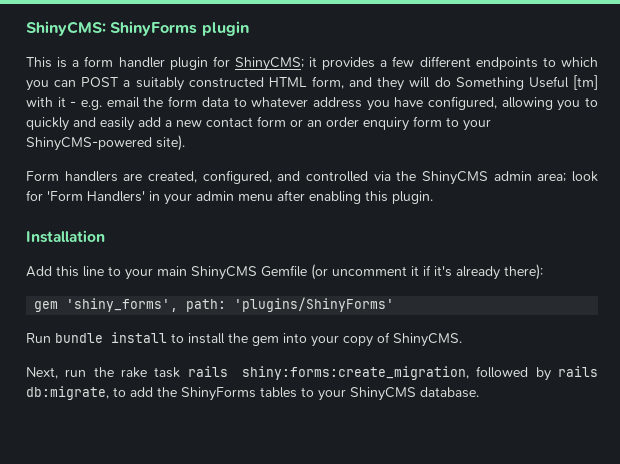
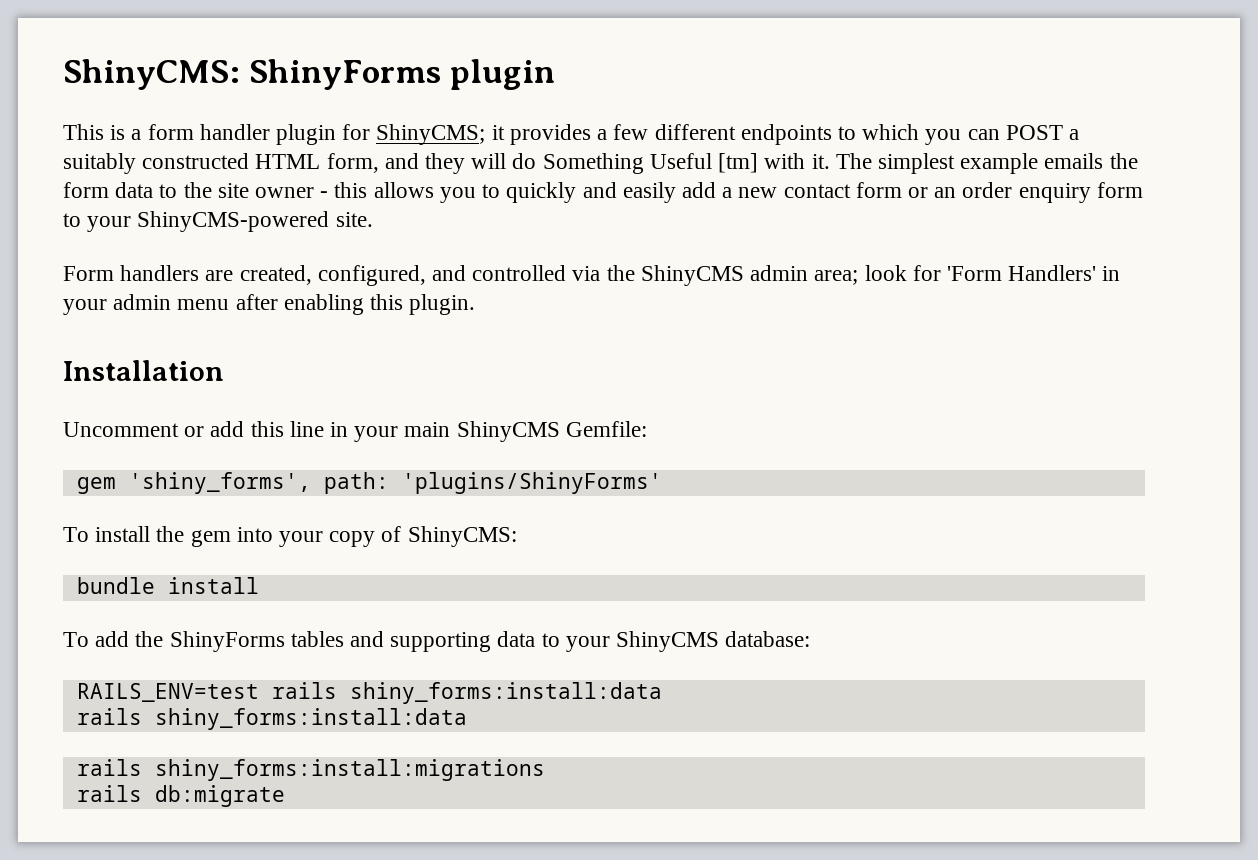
- This is a form handler plugin for ShinyCMS; it provides a few different endpoints to which you can POST a suitably constructed HTML form, and they will do Something Useful [tm] with it - e.g. email the form data to whatever address you have configured, allowing you to quickly and easily add a new contact form or an order enquiry form to your ShinyCMS-powered site).
+ This is a form handler plugin for ShinyCMS; it provides a few different endpoints to which you can POST a suitably constructed HTML form, and they will do Something Useful [tm] with it. The simplest example emails the form data to the site owner - this allows you to quickly and easily add a new contact form or an order enquiry form to your ShinyCMS-powered site.
- Add this line to your main ShinyCMS Gemfile (or uncomment it if it's already there):
+ Uncomment or add this line in your main ShinyCMS Gemfile:
- Run bundle install to install the gem into your copy of ShinyCMS.
- Next, run the rake task rails shiny:forms:create_migration, followed by rails db:migrate, to add the ShinyForms tables to your ShinyCMS database.
+ To install the gem into your copy of ShinyCMS:
+ bundle install
+ To add the ShinyForms tables and supporting data to your ShinyCMS database:
+ RAILS_ENV=test rails shiny_forms:install:data
+ rails shiny_forms:install:data
+ rails shiny_forms:install:migrations
+ rails db:migrate

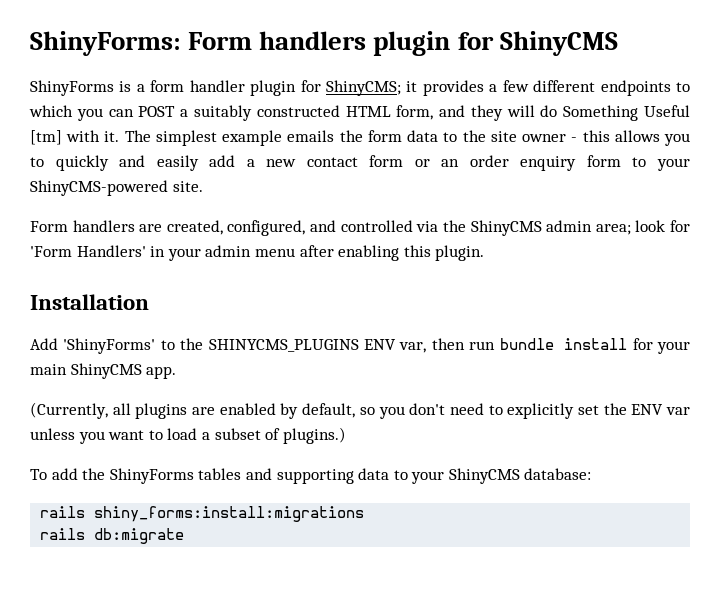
- ShinyCMS: ShinyForms plugin
- This is a form handler plugin for ShinyCMS; it provides a few different endpoints to which you can POST a suitably constructed HTML form, and they will do Something Useful [tm] with it.
+ ShinyForms: Form handlers plugin for ShinyCMS
+ ShinyForms is a form handler plugin for ShinyCMS; it provides a few different endpoints to which you can POST a suitably constructed HTML form, and they will do Something Useful [tm] with it.
- Uncomment or add this line in your main ShinyCMS Gemfile:
- gem 'shiny_forms', path: 'plugins/ShinyForms'
- To install the gem into your copy of ShinyCMS:
- bundle install
+ Add 'ShinyForms' to the SHINYCMS_PLUGINS ENV var, then run bundle install for your main ShinyCMS app.
+ (Currently, all plugins are enabled by default, so you don't need to explicitly set the ENV var unless you want to load a subset of plugins.)
- RAILS_ENV=test rails shiny_forms:install:data
- rails shiny_forms:install:data

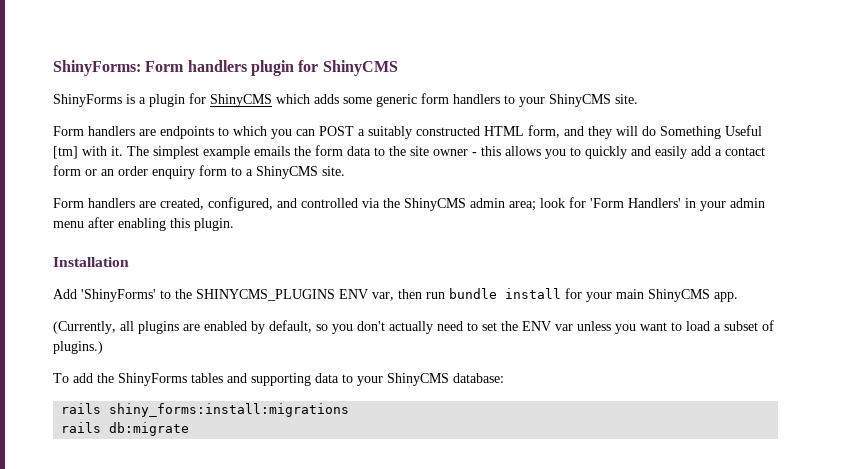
- ShinyForms is a form handler plugin for ShinyCMS; it provides a few different endpoints to which you can POST a suitably constructed HTML form, and they will do Something Useful [tm] with it.
+ ShinyForms is a plugin for ShinyCMS which adds some generic form handlers to your ShinyCMS site.
+ Form handlers are endpoints to which you can POST a suitably constructed HTML form, and they will do Something Useful [tm] with it.
- The simplest example emails the form data to the site owner - this allows you to quickly and easily add a new contact form or an order enquiry form to your ShinyCMS-powered site.
+ The simplest example emails the form data to the site owner - this allows you to quickly and easily add a contact form or an order enquiry form to a ShinyCMS site.
- (Currently, all plugins are enabled by default, so you don't need to explicitly set the ENV var unless you want to load a subset of plugins.)
+ (Currently, all plugins are enabled by default, so you don't actually need to set the ENV var unless you want to load a subset of plugins.)

